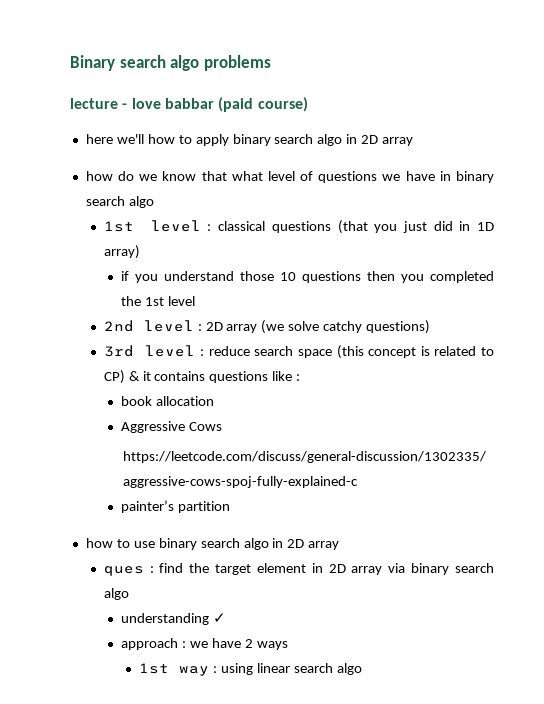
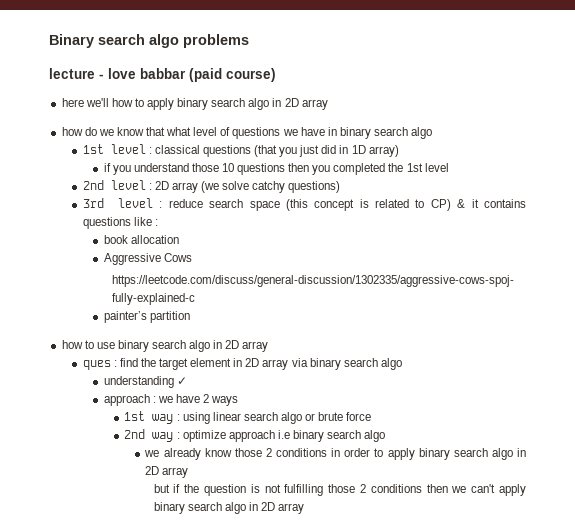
- 1st way : using linear search algo
+ 1st way : using linear search algo or brute force
+ 2nd way : optimize approach i.e binary search algo
+ we already know those 2 conditions in order to apply binary search algo in 2D array
+ but if the question is not fulfilling those 2 conditions then we can't apply binary search algo in 2D array

